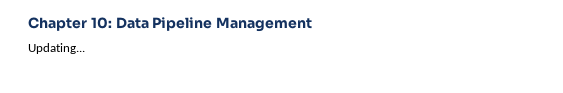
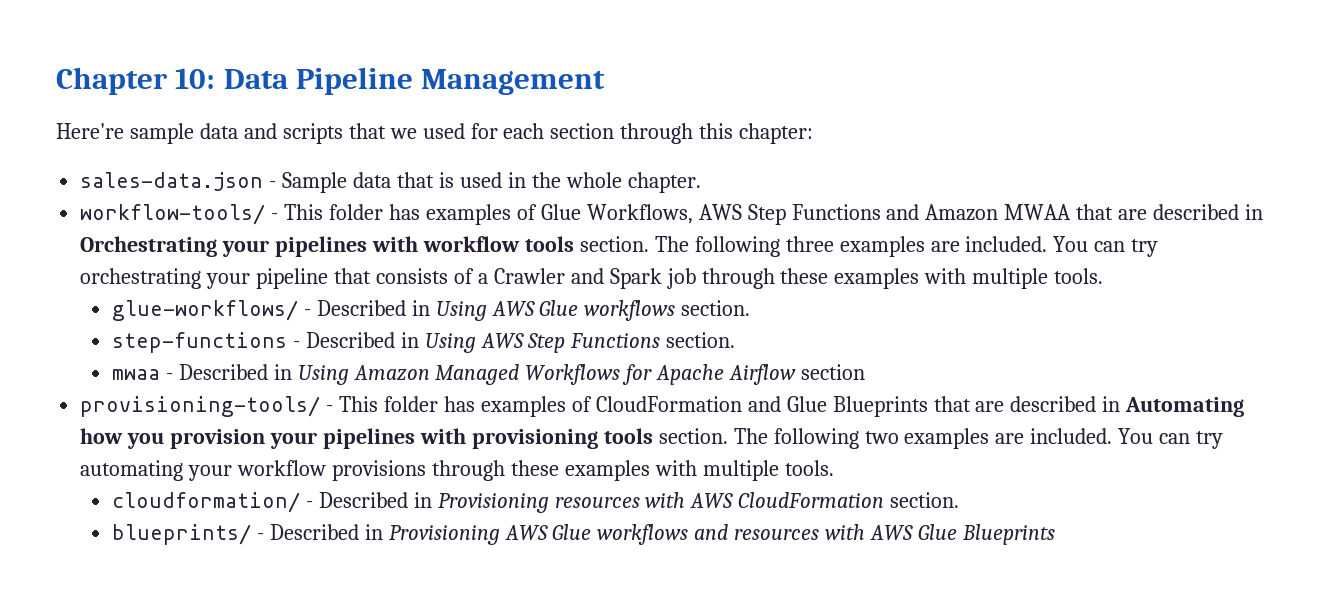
- Updating...
+ Here're sample data and scripts that we used for each section through this chapter:
+ sales-data.json - Sample data that is used in the whole chapter.
+ workflow-tools/ - This folder has examples of Glue Workflows, AWS Step Functions and Amazon MWAA that are described in Orchestrating your pipelines with workflow tools section. The following three examples are included. You can try orchestrating your pipeline that consists of a Crawler and Spark job through these examples with multiple tools.
+ glue-workflows/ - Described in Using AWS Glue workflows section.
+ step-functions - Described in Using AWS Step Functions section.
+ mwaa - Described in Using Amazon Managed Workflows for Apache Airflow section
+ provisioning-tools/ - This folder has examples of CloudFormation and Glue Blueprints that are described in Automating how you provision your pipelines with provisioning tools section. The following two examples are included. You can try automating your workflow provisions through these examples with multiple tools.
+ cloudformation/ - Described in Provisioning resources with AWS CloudFormation section.
+ blueprints/ - Described in Provisioning AWS Glue workflows and resources with AWS Glue Blueprints

